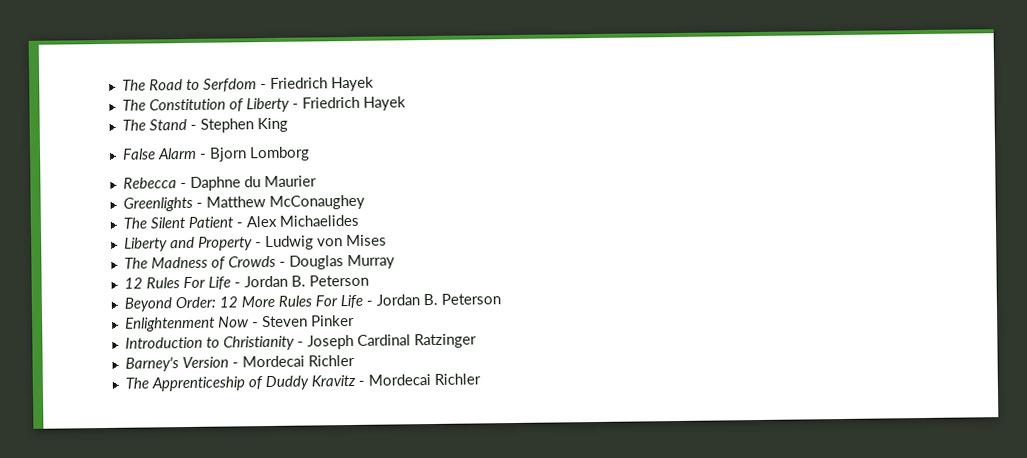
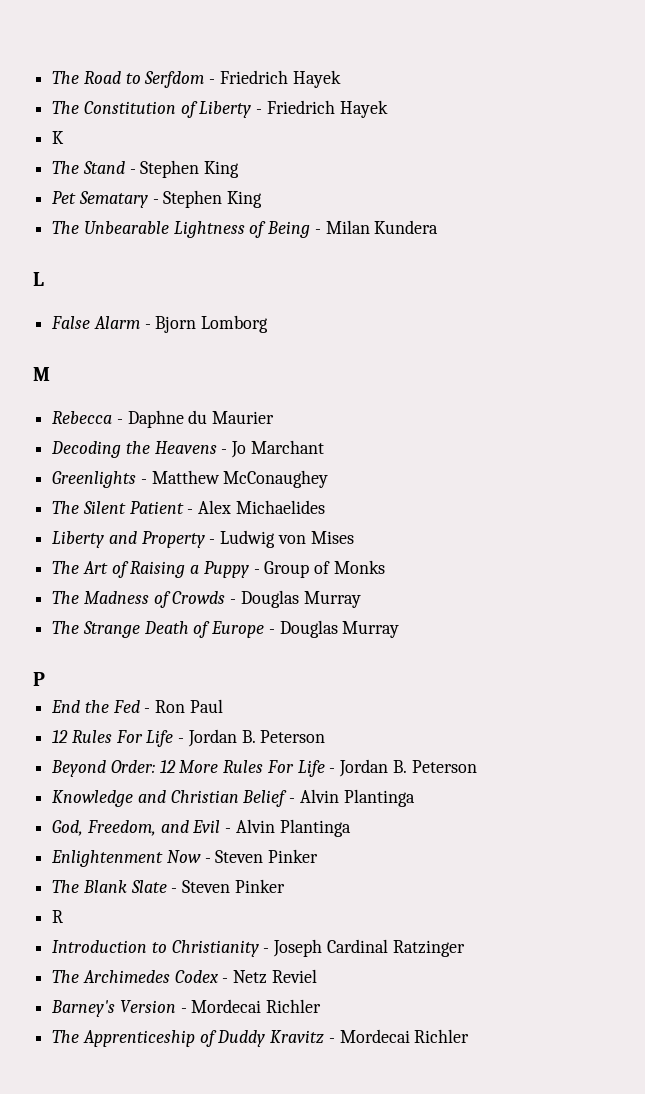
+ K
+ Pet Sematary - Stephen King
+ The Unbearable Lightness of Being - Milan Kundera
+ L
+ M
+ Decoding the Heavens - Jo Marchant
+ The Art of Raising a Puppy - Group of Monks
+ The Strange Death of Europe - Douglas Murray
+ P
+ End the Fed - Ron Paul
+ Knowledge and Christian Belief - Alvin Plantinga
+ God, Freedom, and Evil - Alvin Plantinga
+ The Blank Slate - Steven Pinker
+ R
+ The Archimedes Codex - Netz Reviel

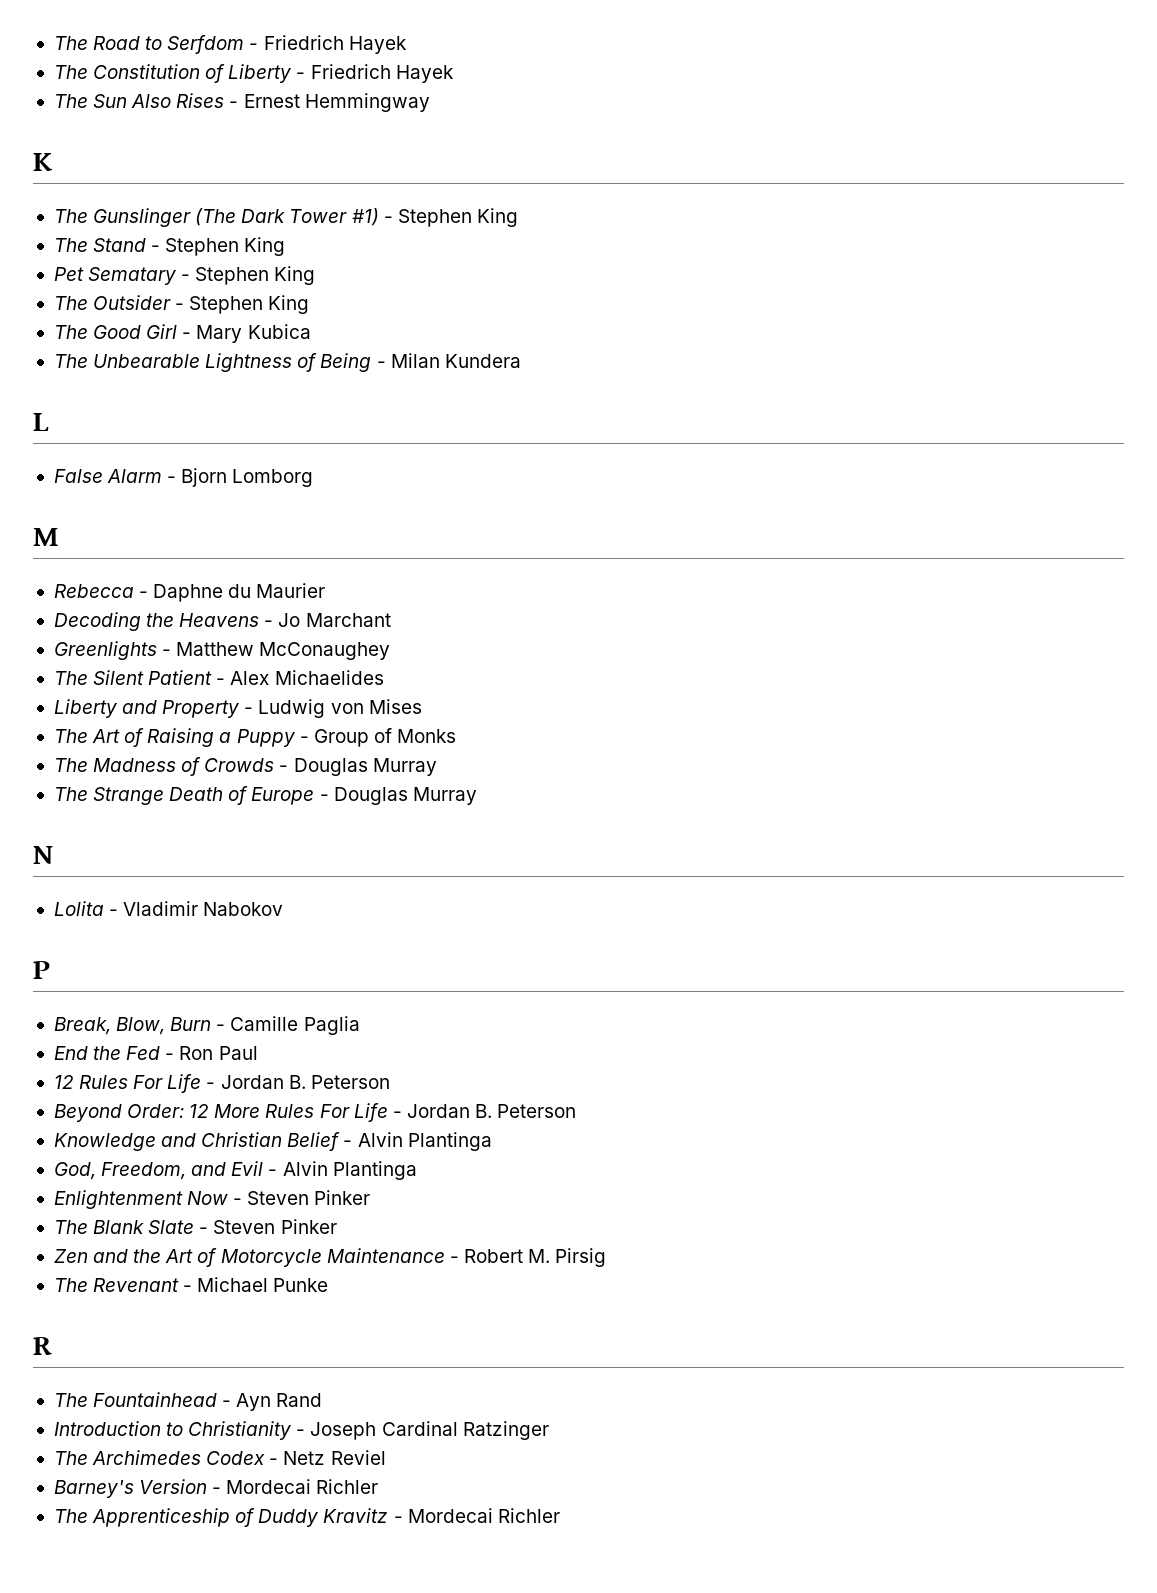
+ The Sun Also Rises - Ernest Hemmingway
  K
+ The Gunslinger (The Dark Tower #1) - Stephen King
+ The Outsider - Stephen King
+ The Good Girl - Mary Kubica
+ N
+ Lolita - Vladimir Nabokov
  P
+ Break, Blow, Burn - Camille Paglia
+ Zen and the Art of Motorcycle Maintenance - Robert M. Pirsig
+ The Revenant - Michael Punke
  R
+ The Fountainhead - Ayn Rand

